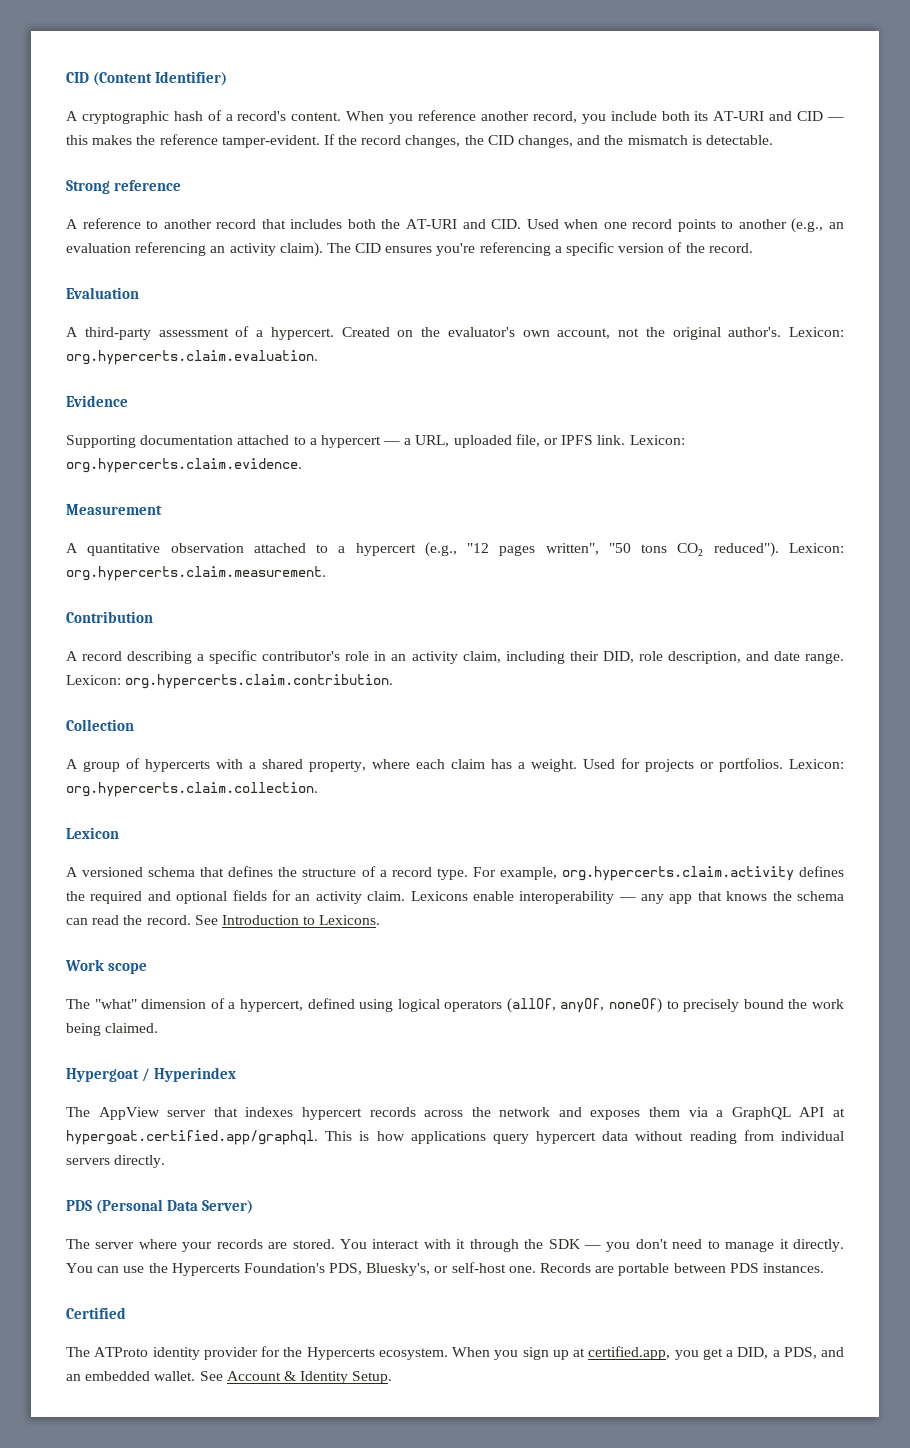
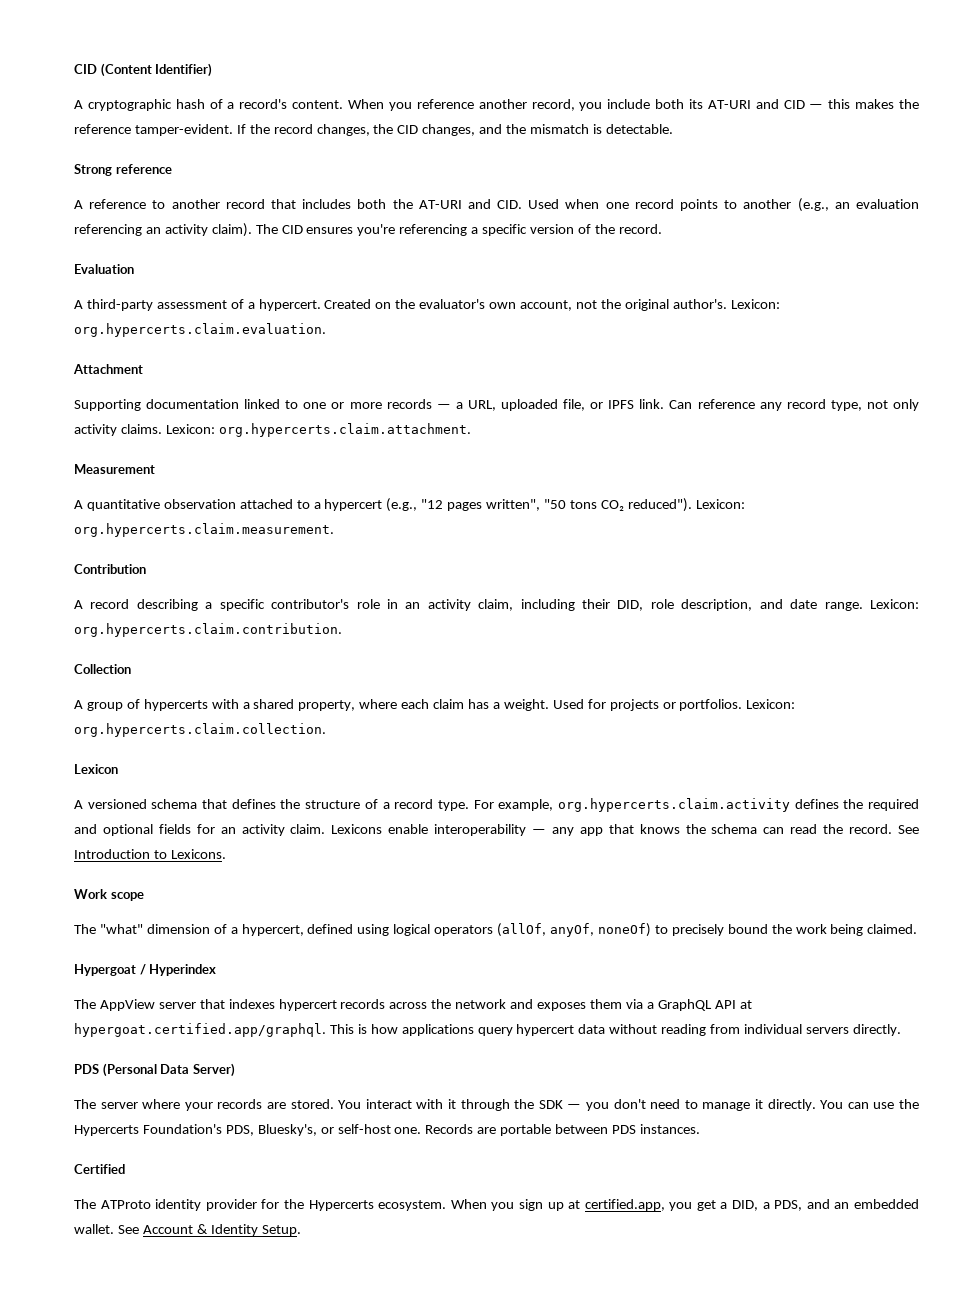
- Evidence
+ Attachment
- Supporting documentation attached to a hypercert — a URL, uploaded file, or IPFS link.
+ Supporting documentation linked to one or more records — a URL, uploaded file, or IPFS link.
- Lexicon: org.hypercerts.claim.evidence.
+ Can reference any record type, not only activity claims. Lexicon: org.hypercerts.claim.attachment.

